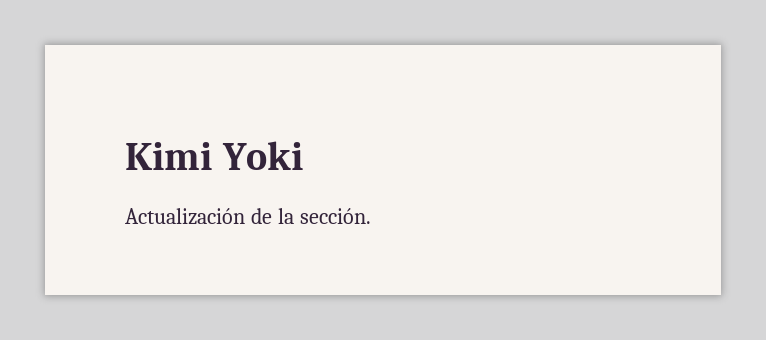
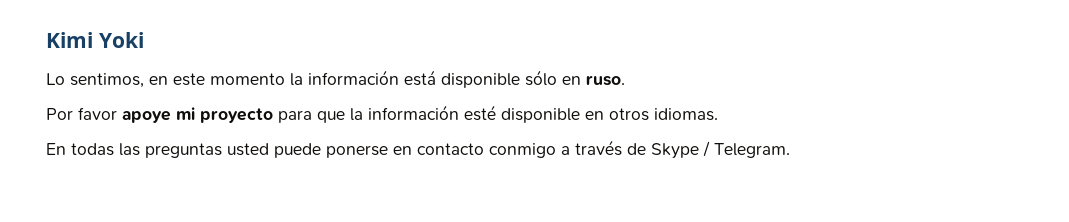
- Actualización de la sección.
+ Lo sentimos, en este momento la información está disponible sólo en ruso.
+ Por favor apoye mi proyecto para que la información esté disponible en otros idiomas.
+ En todas las preguntas usted puede ponerse en contacto conmigo a través de Skype / Telegram.

